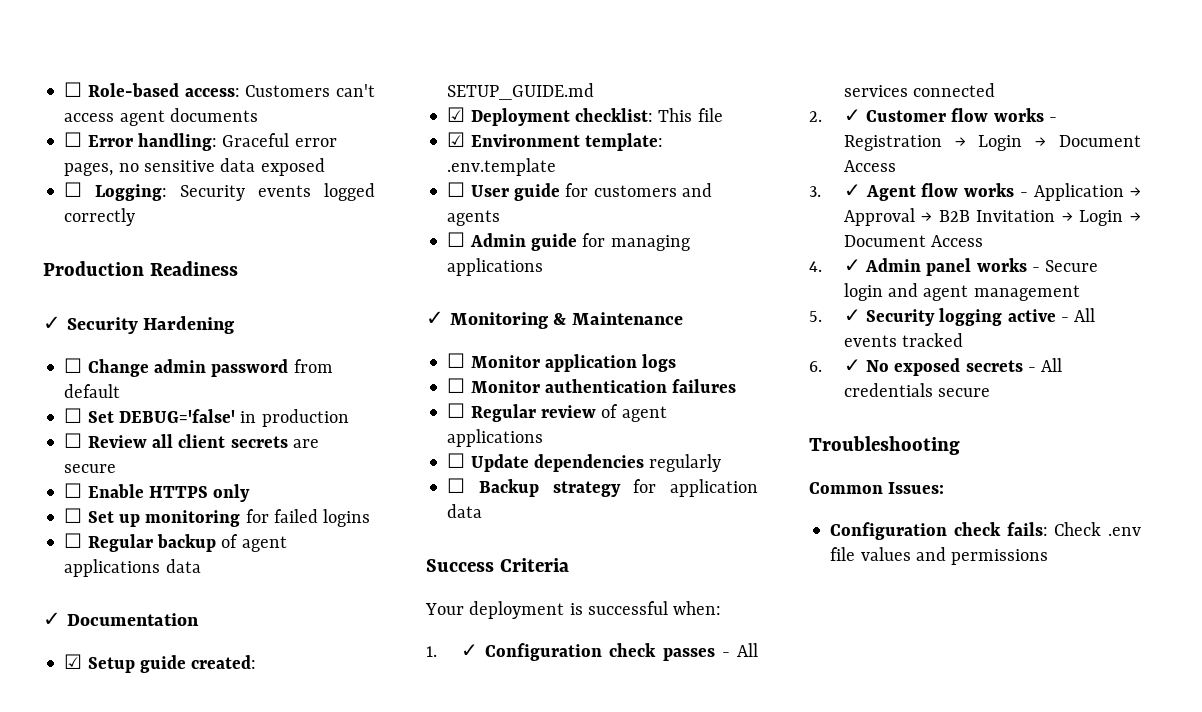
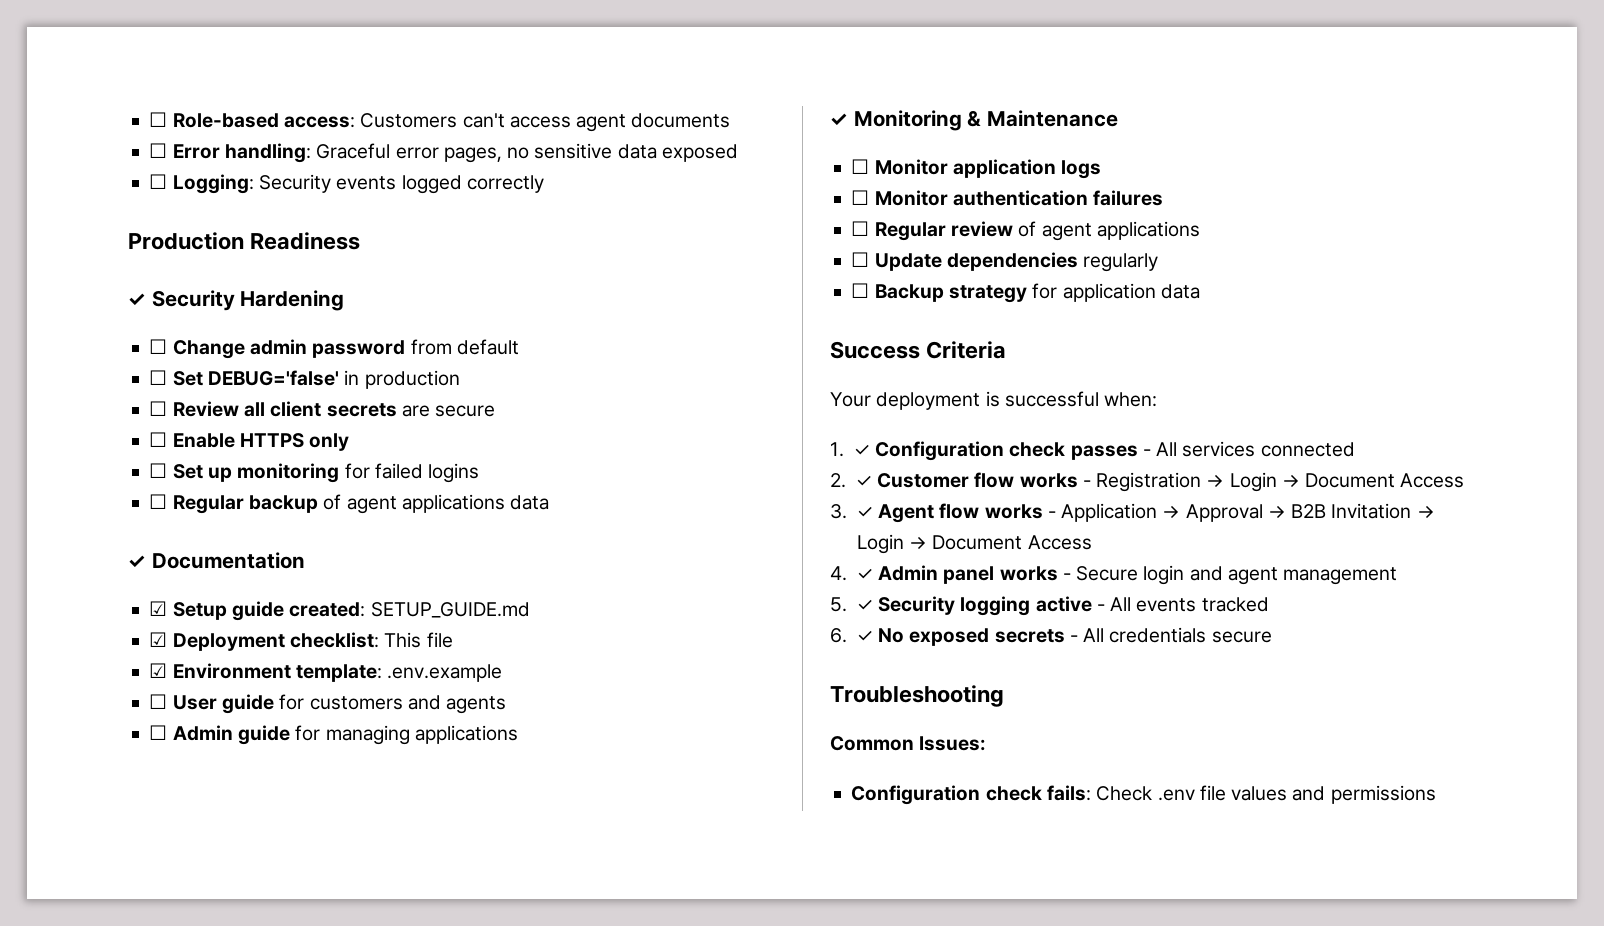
- ☑ Environment template: .env.template
+ ☑ Environment template: .env.example

